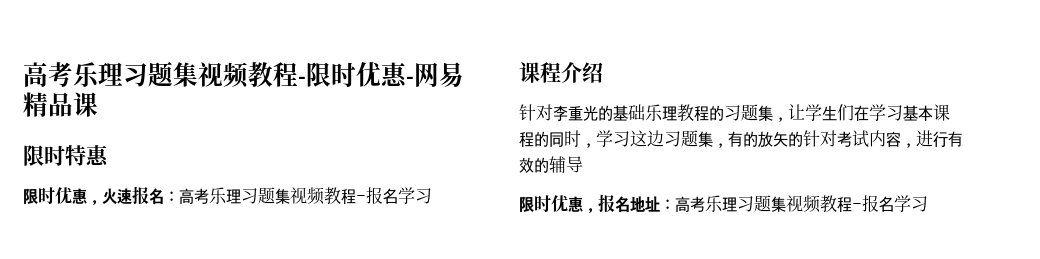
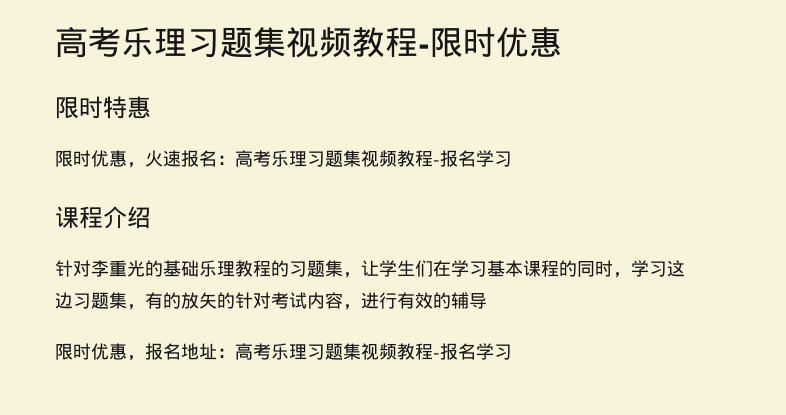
- 高考乐理习题集视频教程-限时优惠-网易精品课
+ 高考乐理习题集视频教程-限时优惠

